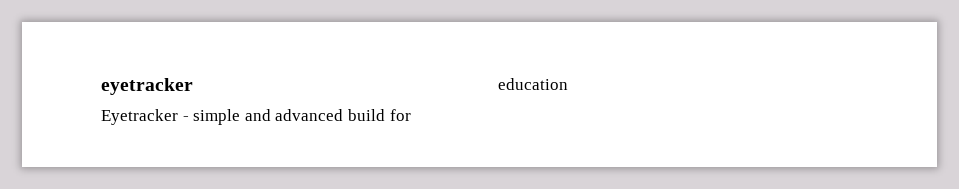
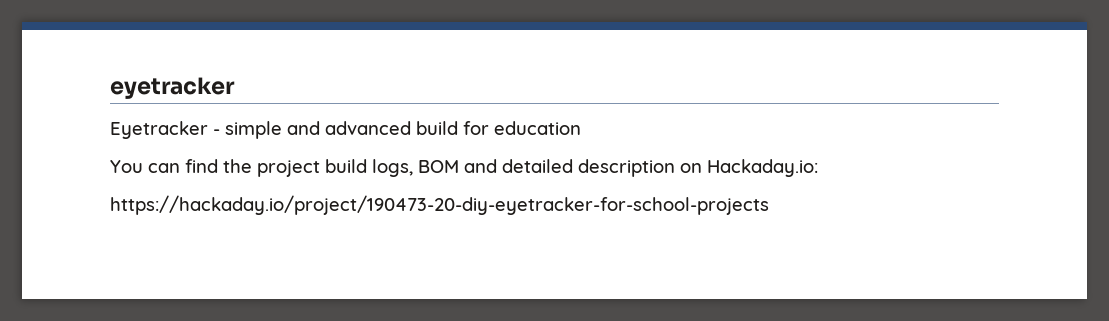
+ You can find the project build logs, BOM and detailed description on Hackaday.io:
+ https://hackaday.io/project/190473-20-diy-eyetracker-for-school-projects

